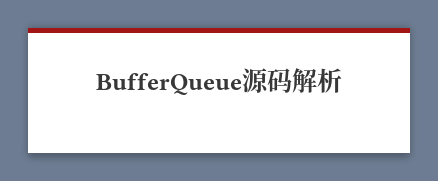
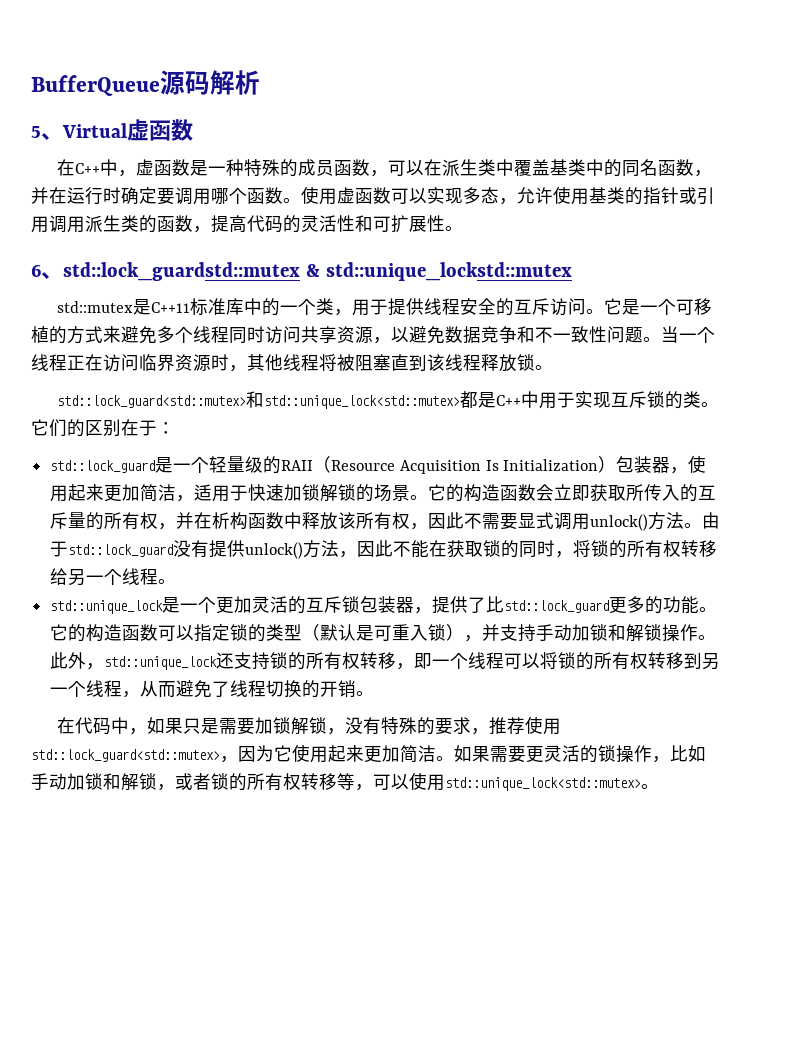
+ 5、Virtual虚函数
+ 在C++中，虚函数是一种特殊的成员函数，可以在派生类中覆盖基类中的同名函数，并在运行时确定要调用哪个函数。使用虚函数可以实现多态，允许使用基类的指针或引用调用派生类的函数，提高代码的灵活性和可扩展性。
+ 6、std::lock_guardstd::mutex & std::unique_lockstd::mutex
+ std::mutex是C++11标准库中的一个类，用于提供线程安全的互斥访问。它是一个可移植的方式来避免多个线程同时访问共享资源，以避免数据竞争和不一致性问题。当一个线程正在访问临界资源时，其他线程将被阻塞直到该线程释放锁。
+ std::lock_guard<std::mutex>和std::unique_lock<std::mutex>都是C++中用于实现互斥锁的类。它们的区别在于：
+ std::lock_guard是一个轻量级的RAII（Resource Acquisition Is Initialization）包装器，使用起来更加简洁，适用于快速加锁解锁的场景。它的构造函数会立即获取所传入的互斥量的所有权，并在析构函数中释放该所有权，因此不需要显式调用unlock()方法。由于std::lock_guard没有提供unlock()方法，因此不能在获取锁的同时，将锁的所有权转移给另一个线程。
+ std::unique_lock是一个更加灵活的互斥锁包装器，提供了比std::lock_guard更多的功能。它的构造函数可以指定锁的类型（默认是可重入锁），并支持手动加锁和解锁操作。此外，std::unique_lock还支持锁的所有权转移，即一个线程可以将锁的所有权转移到另一个线程，从而避免了线程切换的开销。
+ 在代码中，如果只是需要加锁解锁，没有特殊的要求，推荐使用std::lock_guard<std::mutex>，因为它使用起来更加简洁。如果需要更灵活的锁操作，比如手动加锁和解锁，或者锁的所有权转移等，可以使用std::unique_lock<std::mutex>。

